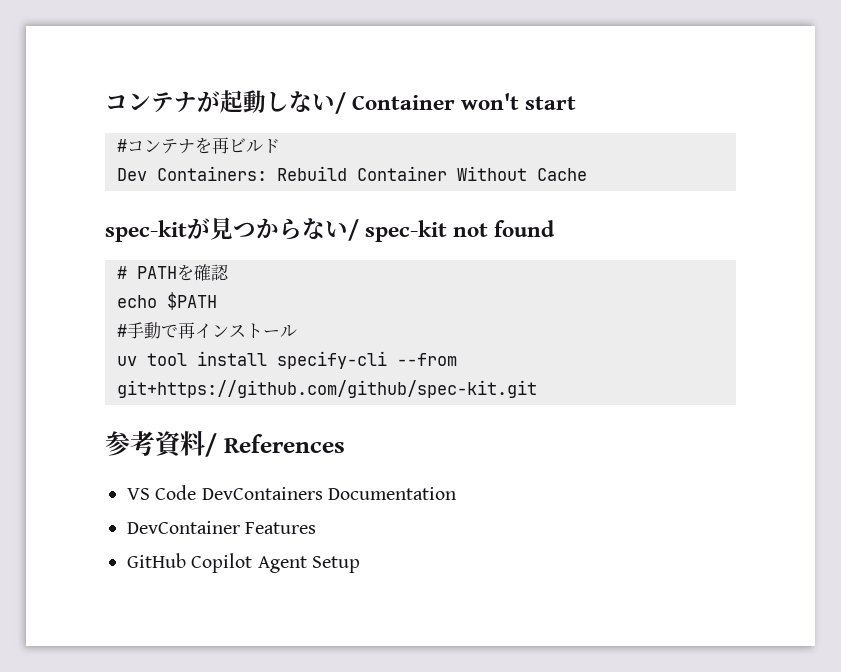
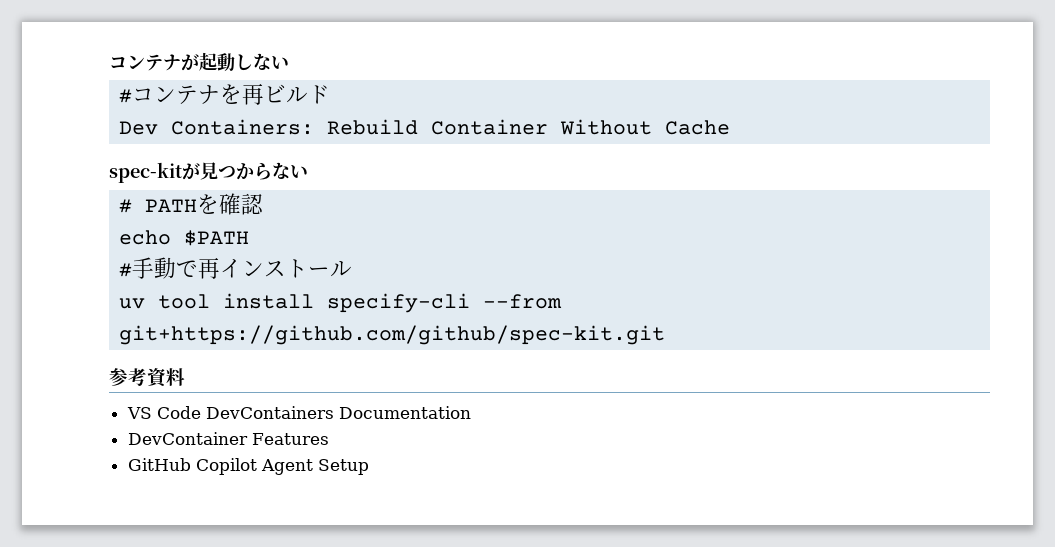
- コンテナが起動しない/ Container won't start
+ コンテナが起動しない
- spec-kitが見つからない/ spec-kit not found
+ spec-kitが見つからない
- 参考資料/ References
+ 参考資料

